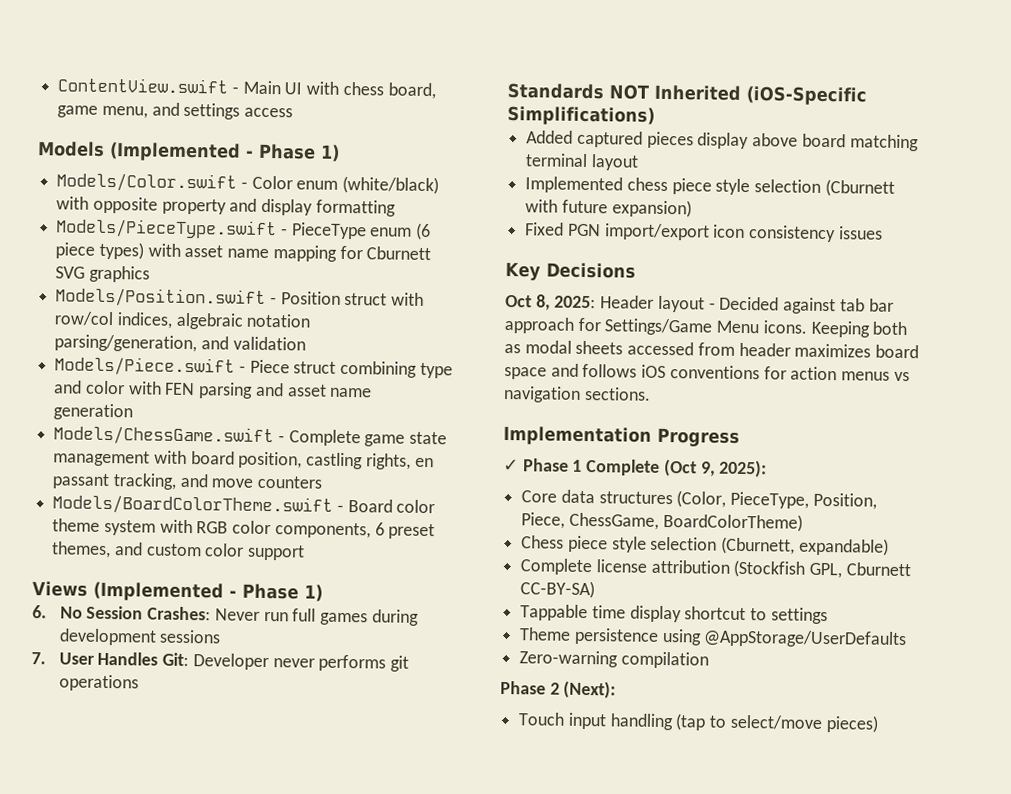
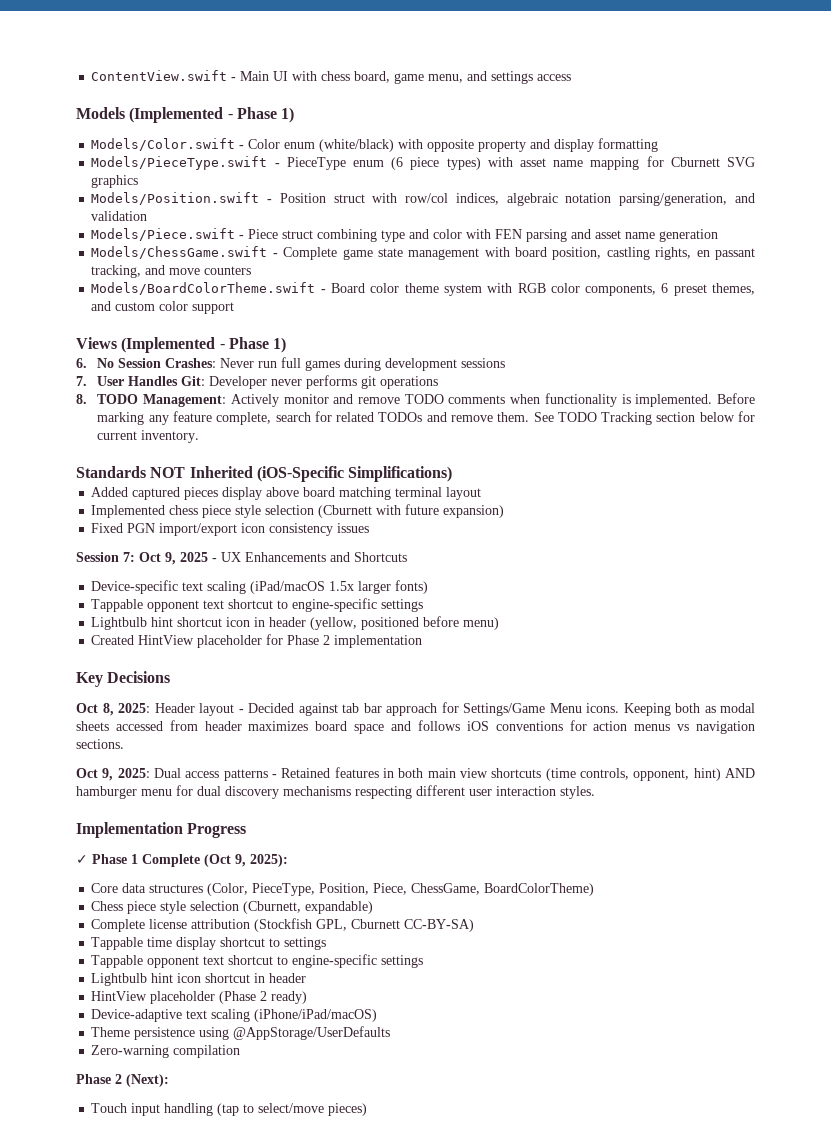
+ 8. TODO Management: Actively monitor and remove TODO comments when functionality is implemented. Before marking any feature complete, search for related TODOs and remove them. See TODO Tracking section below for current inventory.
+ Session 7: Oct 9, 2025 - UX Enhancements and Shortcuts
+ Device-specific text scaling (iPad/macOS 1.5x larger fonts)
+ Tappable opponent text shortcut to engine-specific settings
+ Lightbulb hint shortcut icon in header (yellow, positioned before menu)
+ Created HintView placeholder for Phase 2 implementation
+ Oct 9, 2025: Dual access patterns - Retained features in both main view shortcuts (time controls, opponent, hint) AND hamburger menu for dual discovery mechanisms respecting different user interaction styles.
  Tappable time display shortcut to settings
+ Tappable opponent text shortcut to engine-specific settings
+ Lightbulb hint icon shortcut in header
+ HintView placeholder (Phase 2 ready)
+ Device-adaptive text scaling (iPhone/iPad/macOS)

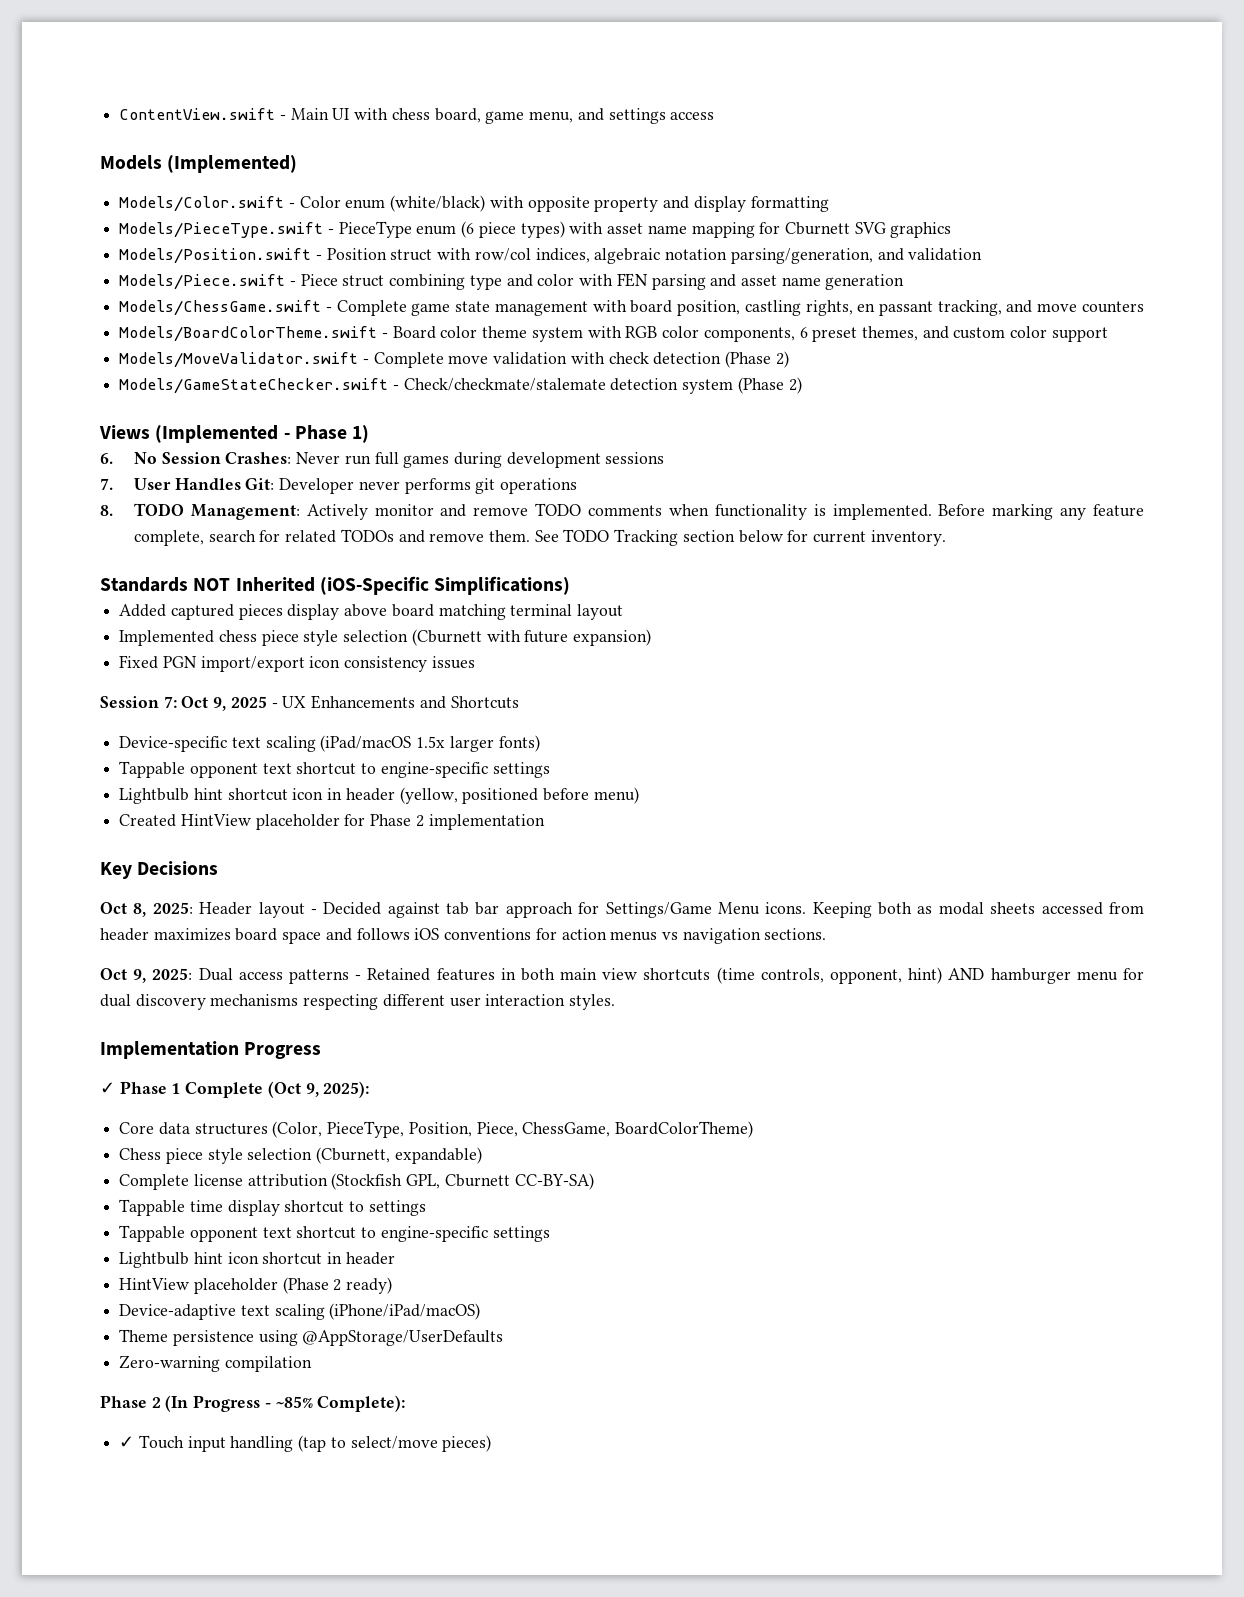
- Models (Implemented - Phase 1)
+ Models (Implemented)
+ Models/MoveValidator.swift - Complete move validation with check detection (Phase 2)
+ Models/GameStateChecker.swift - Check/checkmate/stalemate detection system (Phase 2)
- Phase 2 (Next):
- Touch input handling (tap to select/move pieces)
+ Phase 2 (In Progress - ~85% Complete):
+ ✓ Touch input handling (tap to select/move pieces)

